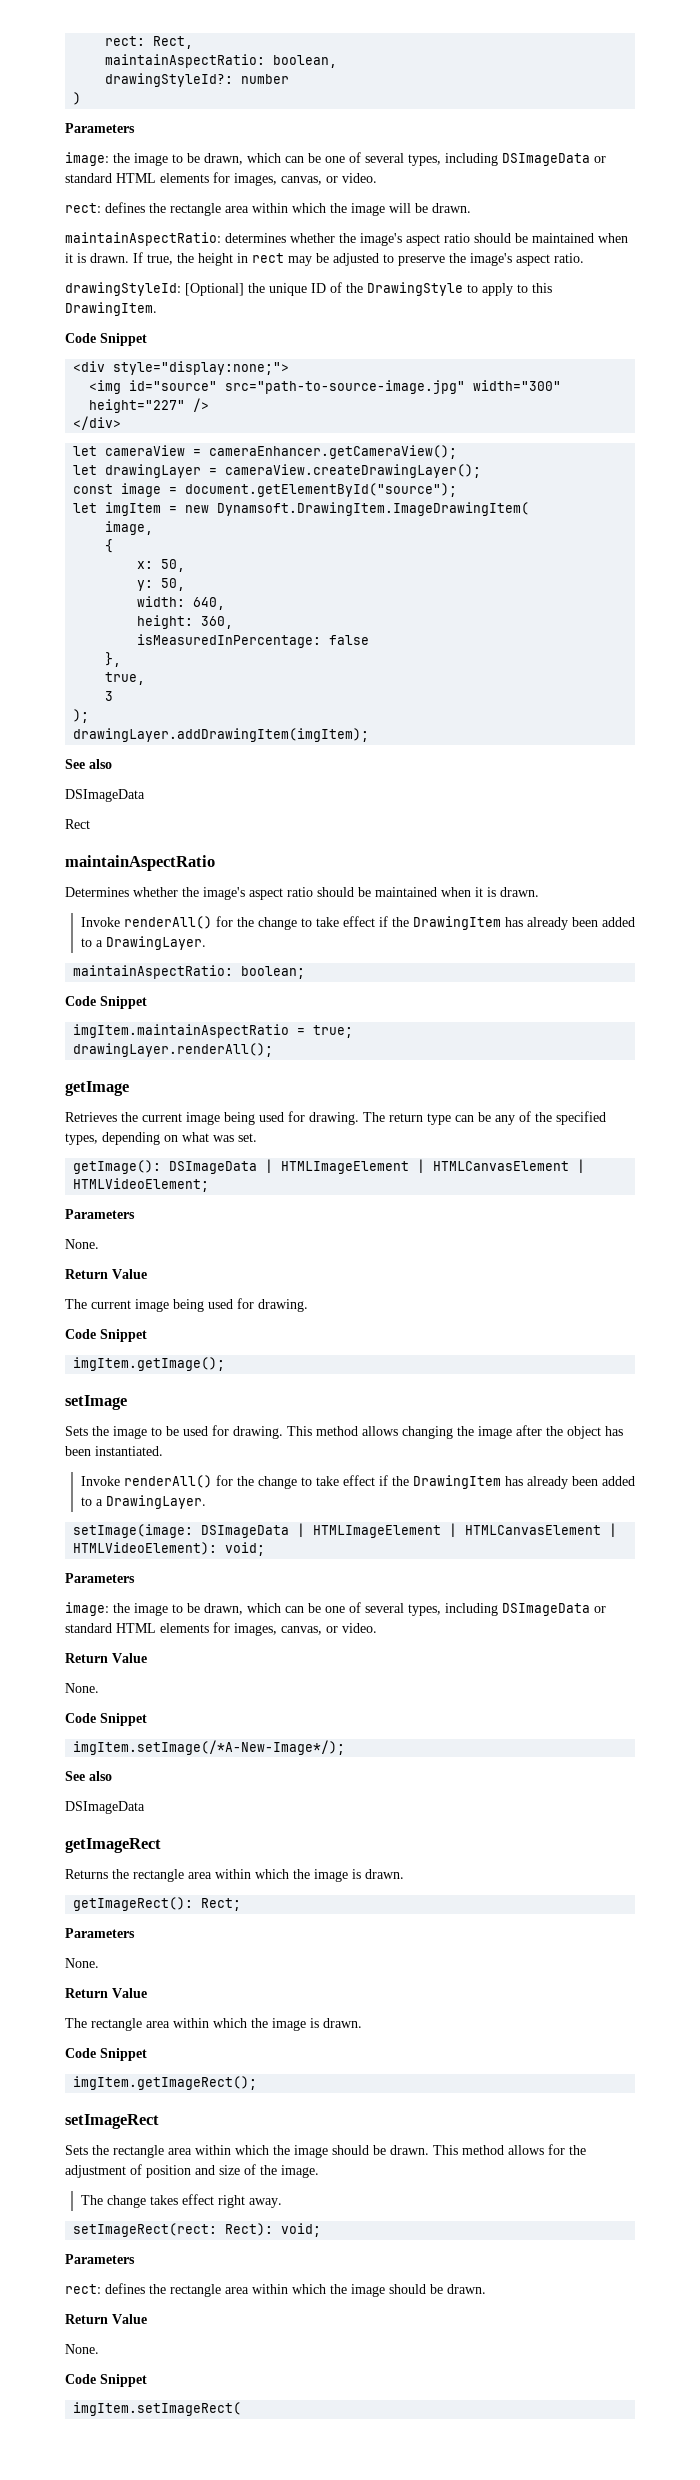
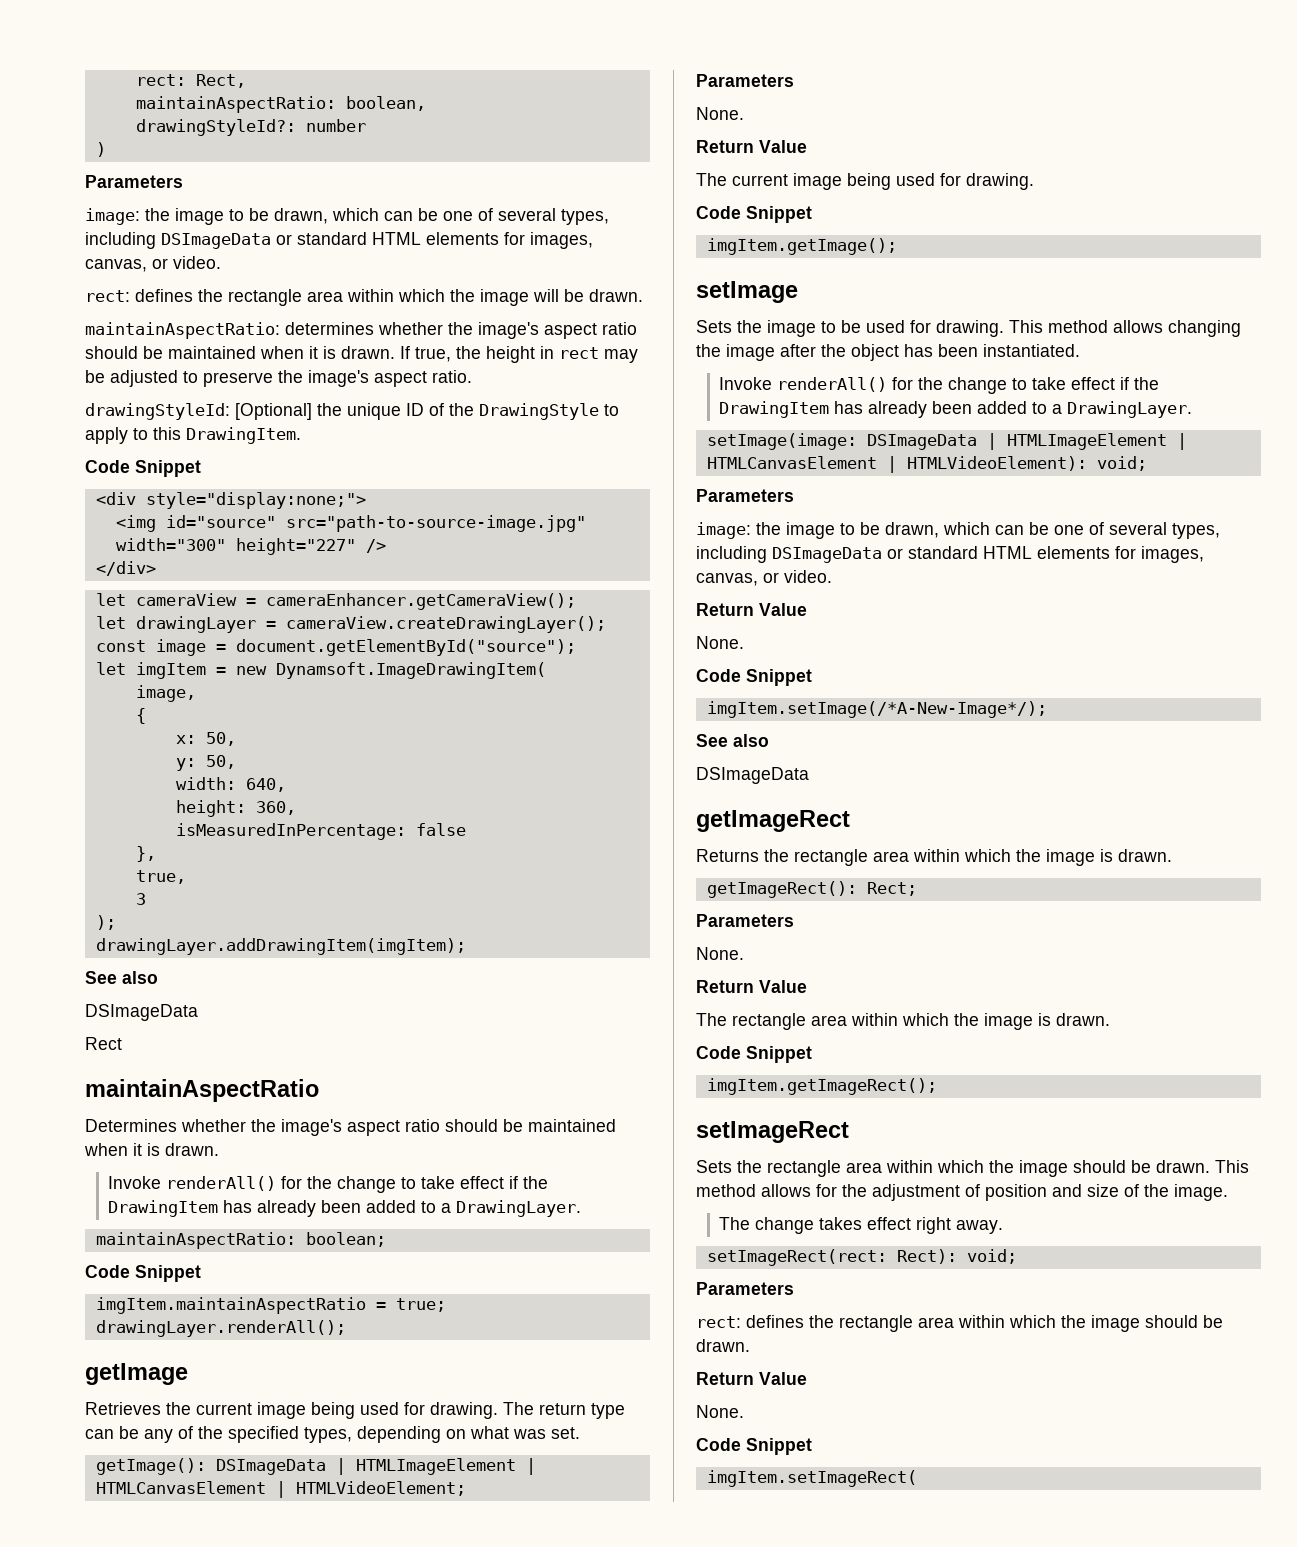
- let imgItem = new Dynamsoft.DrawingItem.ImageDrawingItem(
+ let imgItem = new Dynamsoft.ImageDrawingItem(

